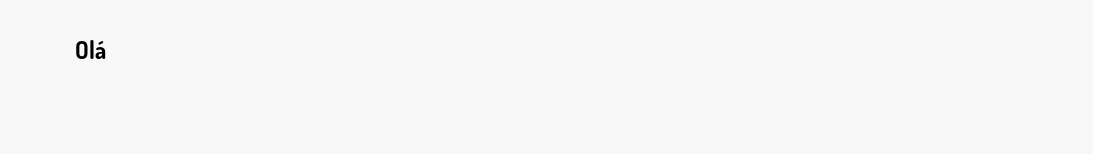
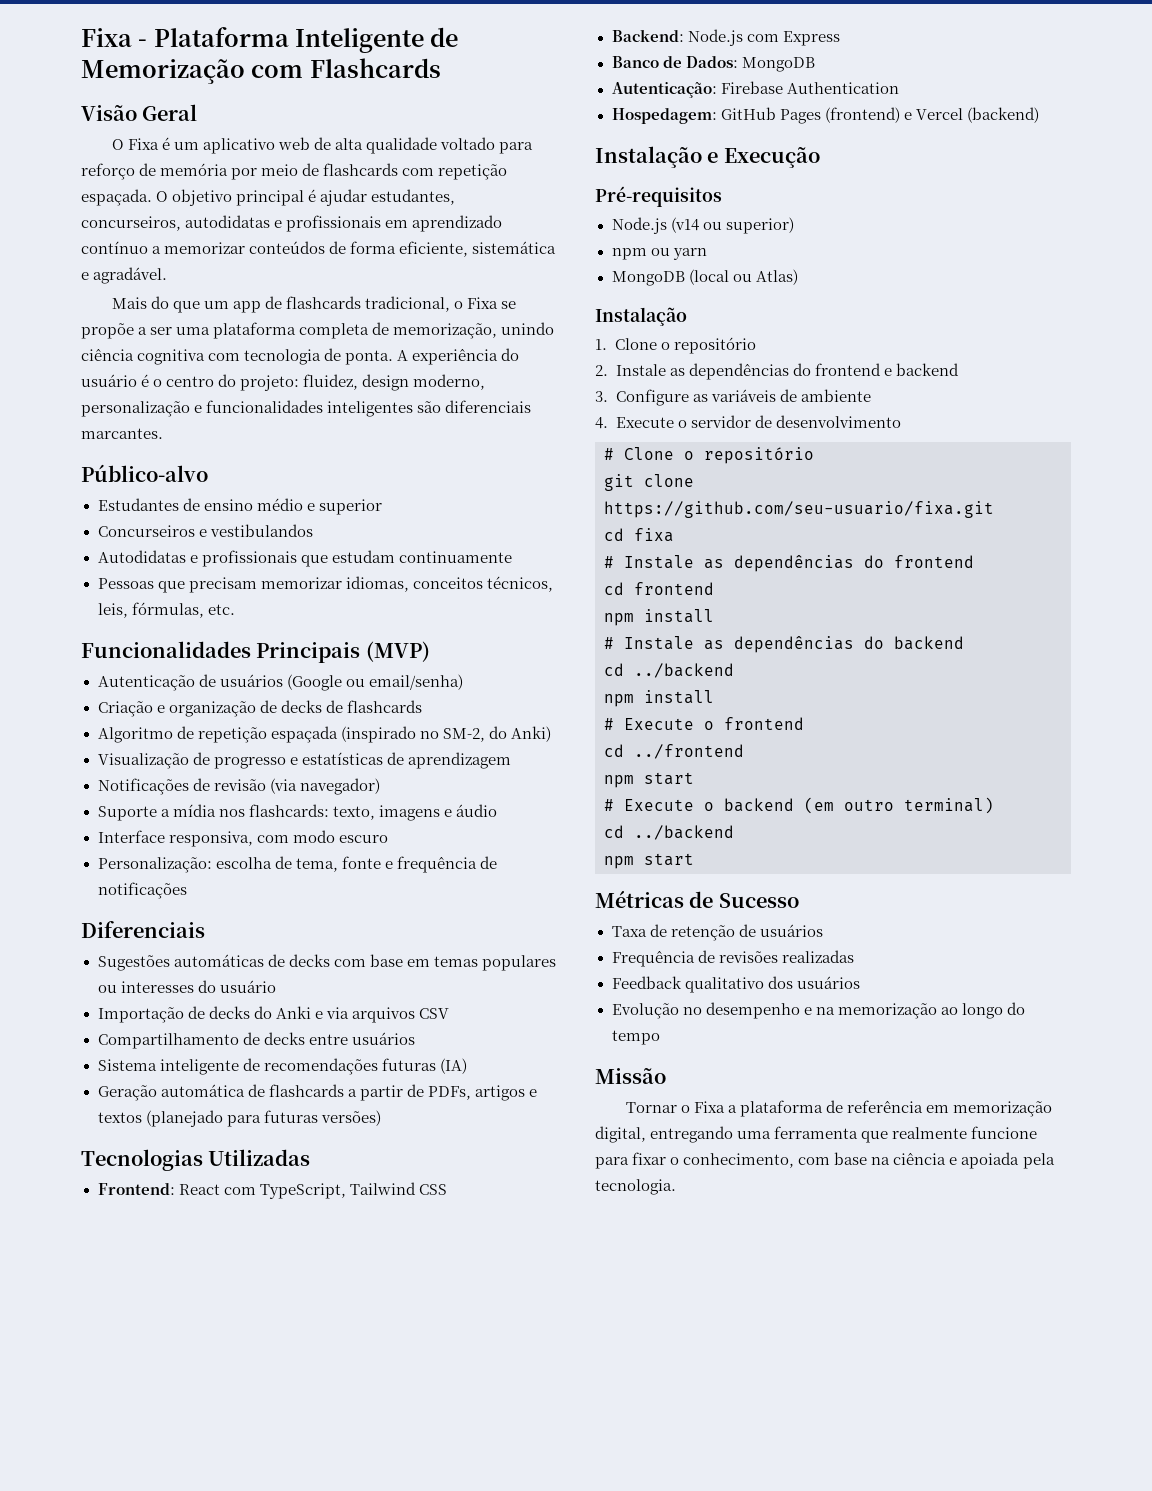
- Olá
+ Fixa - Plataforma Inteligente de Memorização com Flashcards
+ Visão Geral
+ O Fixa é um aplicativo web de alta qualidade voltado para reforço de memória por meio de flashcards com repetição espaçada. O objetivo principal é ajudar estudantes, concurseiros, autodidatas e profissionais em aprendizado contínuo a memorizar conteúdos de forma eficiente, sistemática e agradável.
+ Mais do que um app de flashcards tradicional, o Fixa se propõe a ser uma plataforma completa de memorização, unindo ciência cognitiva com tecnologia de ponta. A experiência do usuário é o centro do projeto: fluidez, design moderno, personalização e funcionalidades inteligentes são diferenciais marcantes.
+ Público-alvo
+ Estudantes de ensino médio e superior
+ Concurseiros e vestibulandos
+ Autodidatas e profissionais que estudam continuamente
+ Pessoas que precisam memorizar idiomas, conceitos técnicos, leis, fórmulas, etc.
+ Funcionalidades Principais (MVP)
+ Autenticação de usuários (Google ou email/senha)
+ Criação e organização de decks de flashcards
+ Algoritmo de repetição espaçada (inspirado no SM-2, do Anki)
+ Visualização de progresso e estatísticas de aprendizagem
+ Notificações de revisão (via navegador)
+ Suporte a mídia nos flashcards: texto, imagens e áudio
+ Interface responsiva, com modo escuro
+ Personalização: escolha de tema, fonte e frequência de notificações
+ Diferenciais
+ Sugestões automáticas de decks com base em temas populares ou interesses do usuário
+ Importação de decks do Anki e via arquivos CSV
+ Compartilhamento de decks entre usuários
+ Sistema inteligente de recomendações futuras (IA)
+ Geração automática de flashcards a partir de PDFs, artigos e textos (planejado para futuras versões)
+ Tecnologias Utilizadas
+ Frontend: React com TypeScript, Tailwind CSS
+ Backend: Node.js com Express
+ Banco de Dados: MongoDB
+ Autenticação: Firebase Authentication
+ Hospedagem: GitHub Pages (frontend) e Vercel (backend)
+ Instalação e Execução
+ Pré-requisitos
+ Node.js (v14 ou superior)
+ npm ou yarn
+ MongoDB (local ou Atlas)
+ Instalação
+ 1. Clone o repositório
+ 2. Instale as dependências do frontend e backend
+ 3. Configure as variáveis de ambiente
+ 4. Execute o servidor de desenvolvimento
+ # Clone o repositório
+ git clone https://github.com/seu-usuario/fixa.git
+ cd fixa
+ # Instale as dependências do frontend
+ cd frontend
+ npm install
+ # Instale as dependências do backend
+ cd ../backend
+ npm install
+ # Execute o frontend
+ cd ../frontend
+ npm start
+ # Execute o backend (em outro terminal)
+ cd ../backend
+ npm start
+ Métricas de Sucesso
+ Taxa de retenção de usuários
+ Frequência de revisões realizadas
+ Feedback qualitativo dos usuários
+ Evolução no desempenho e na memorização ao longo do tempo
+ Missão
+ Tornar o Fixa a plataforma de referência em memorização digital, entregando uma ferramenta que realmente funcione para fixar o conhecimento, com base na ciência e apoiada pela tecnologia.

